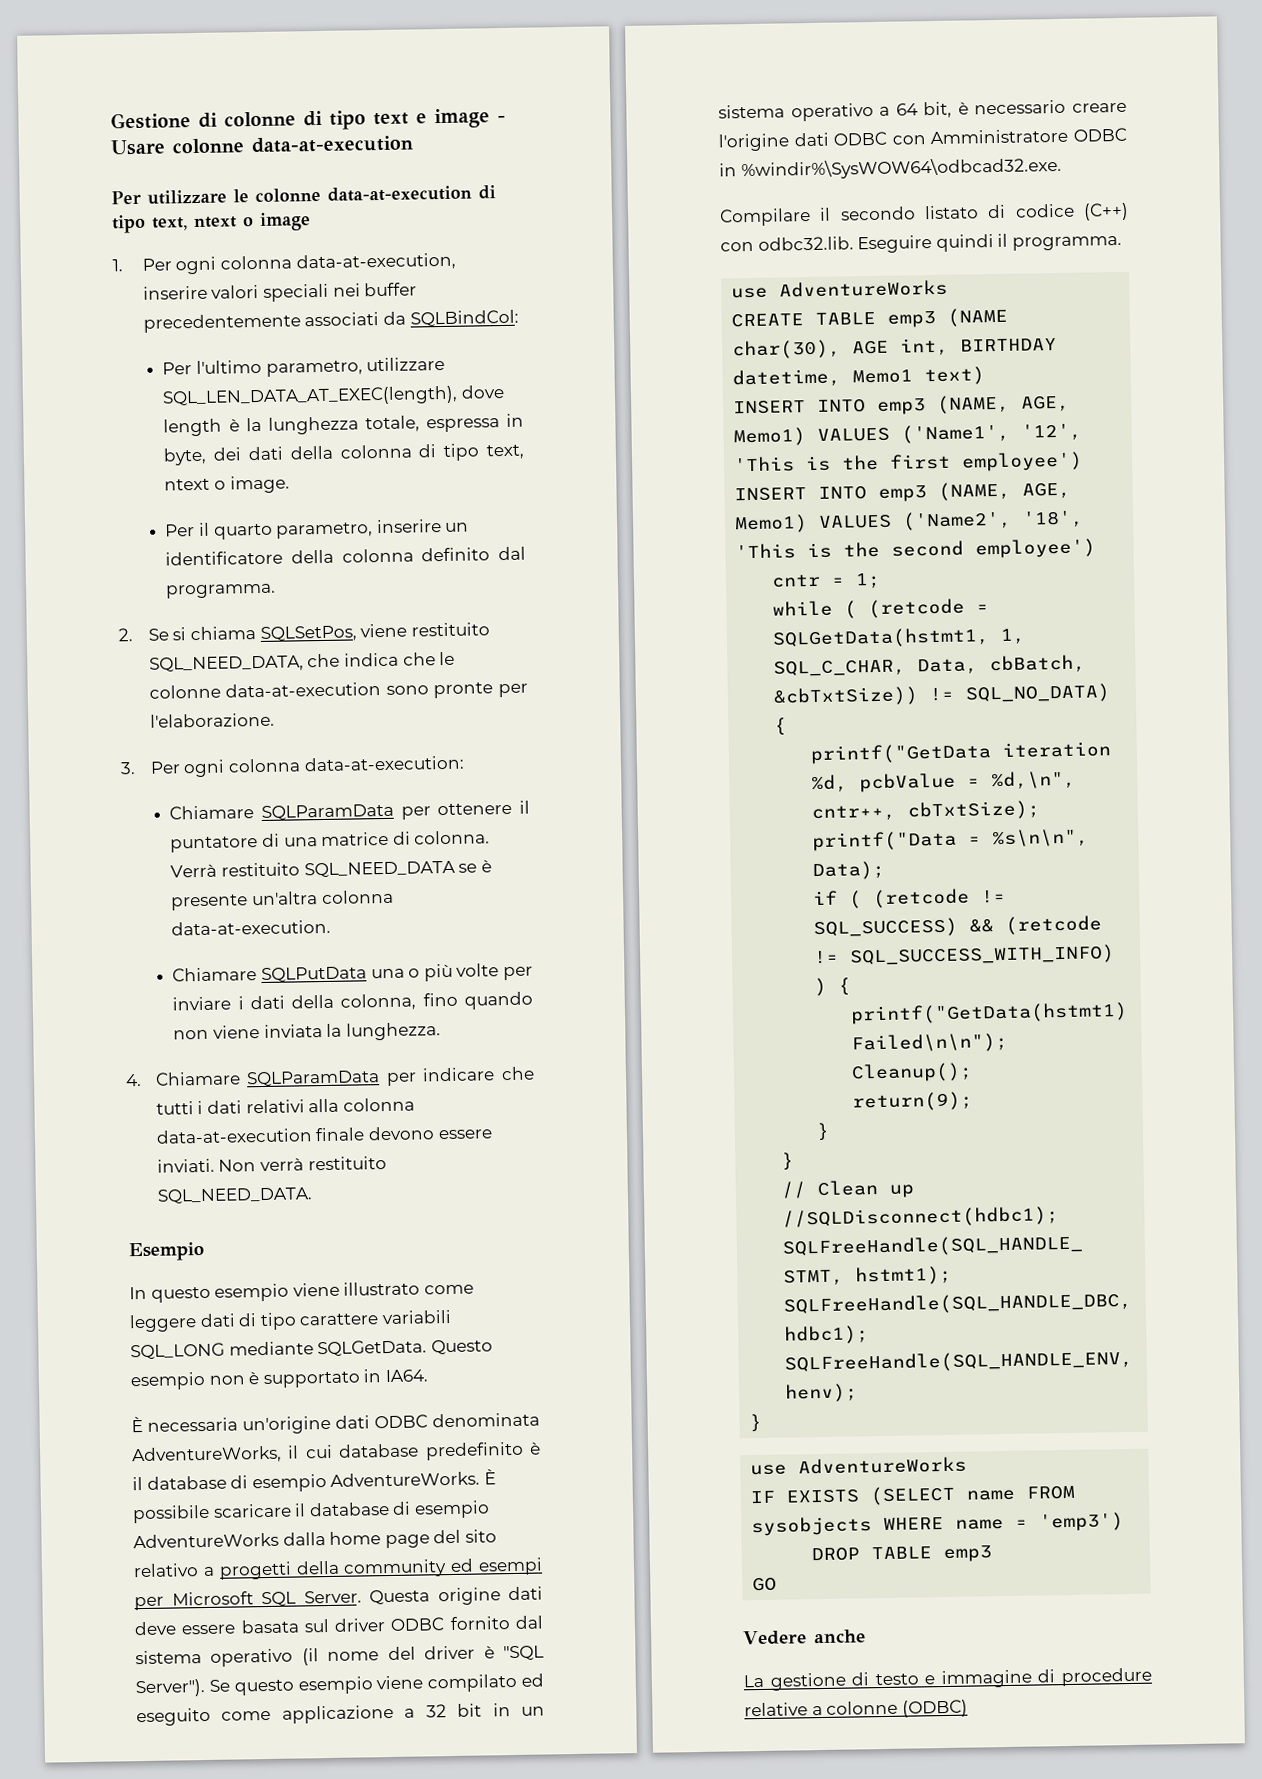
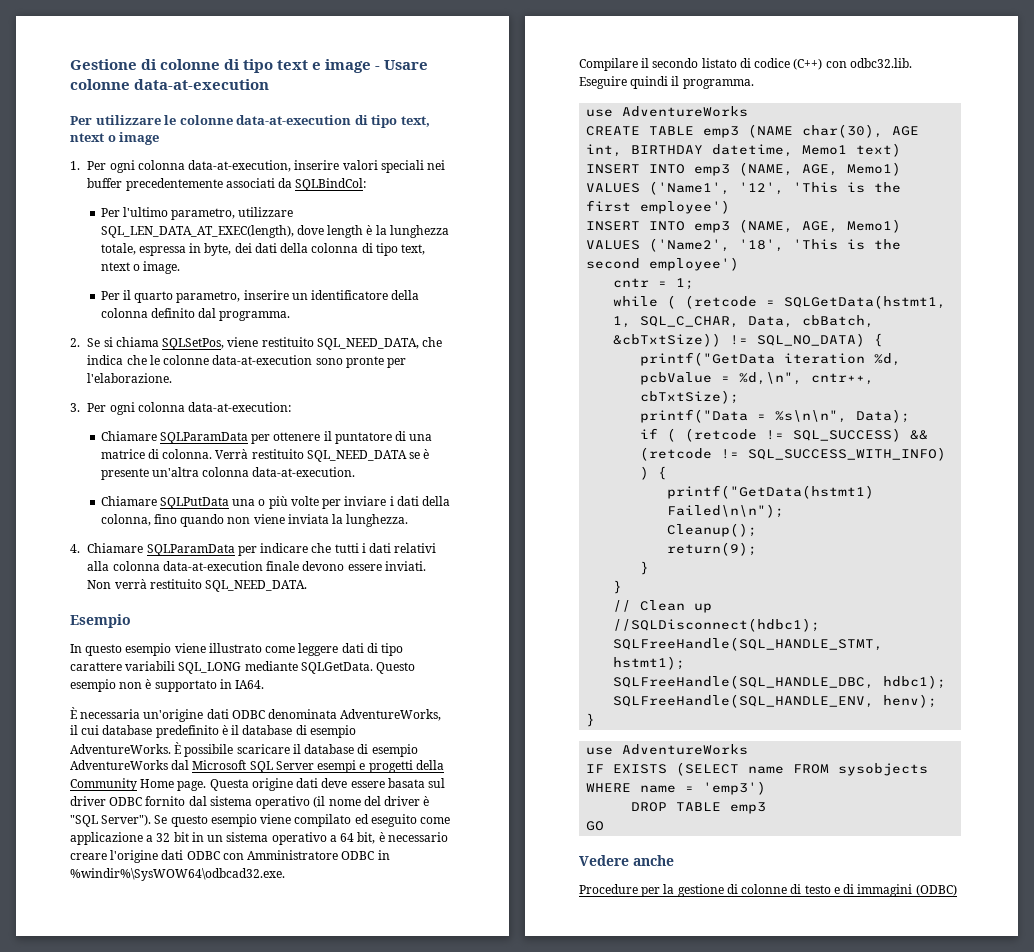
- È possibile scaricare il database di esempio AdventureWorks dalla home page del sito relativo a progetti della community ed esempi per Microsoft SQL Server.
+ È possibile scaricare il database di esempio AdventureWorks dal Microsoft SQL Server esempi e progetti della Community Home page.
- La gestione di testo e immagine di procedure relative a colonne (ODBC)
+ Procedure per la gestione di colonne di testo e di immagini (ODBC)

